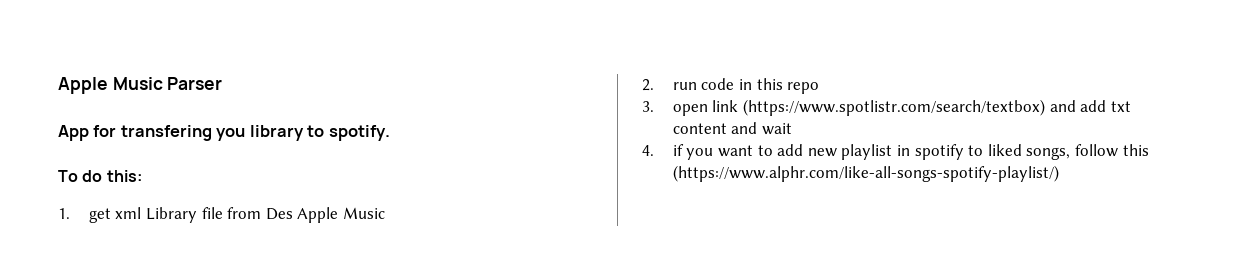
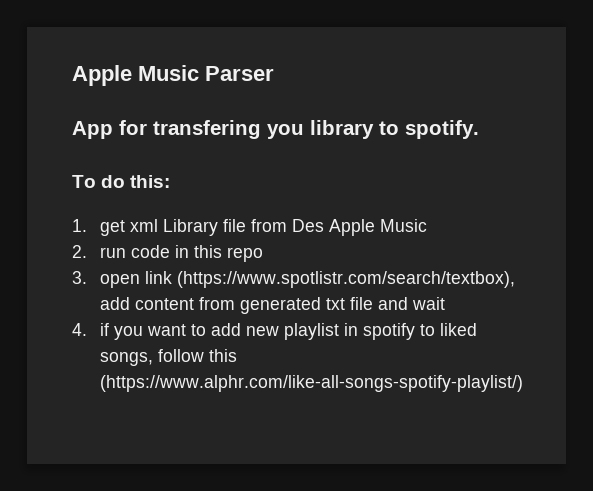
- 3. open link (https://www.spotlistr.com/search/textbox) and add txt content and wait
+ 3. open link (https://www.spotlistr.com/search/textbox), add content from generated txt file and wait

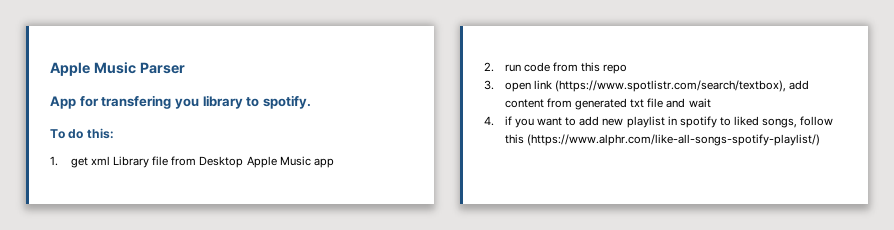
- 1. get xml Library file from Des Apple Music
+ 1. get xml Library file from Desktop Apple Music app
- 2. run code in this repo
+ 2. run code from this repo

